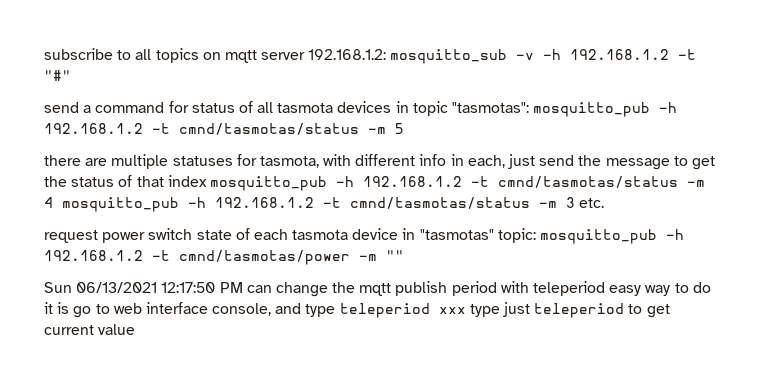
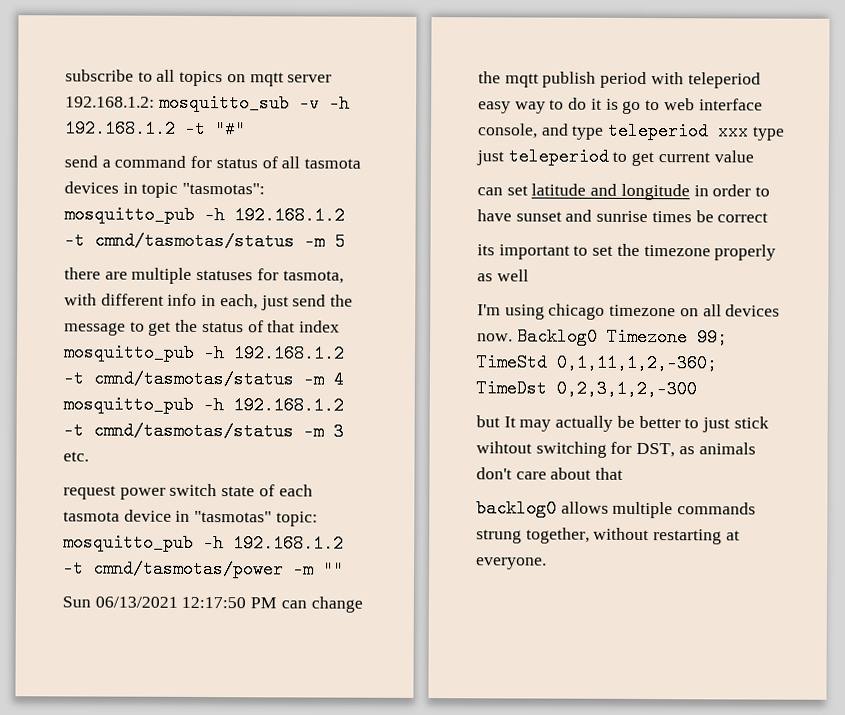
+ can set latitude and longitude in order to have sunset and sunrise times be correct
+ its important to set the timezone properly as well
+ I'm using chicago timezone on all devices now. Backlog0 Timezone 99; TimeStd 0,1,11,1,2,-360; TimeDst 0,2,3,1,2,-300
+ but It may actually be better to just stick wihtout switching for DST, as animals don't care about that
+ backlog0 allows multiple commands strung together, without restarting at everyone.

